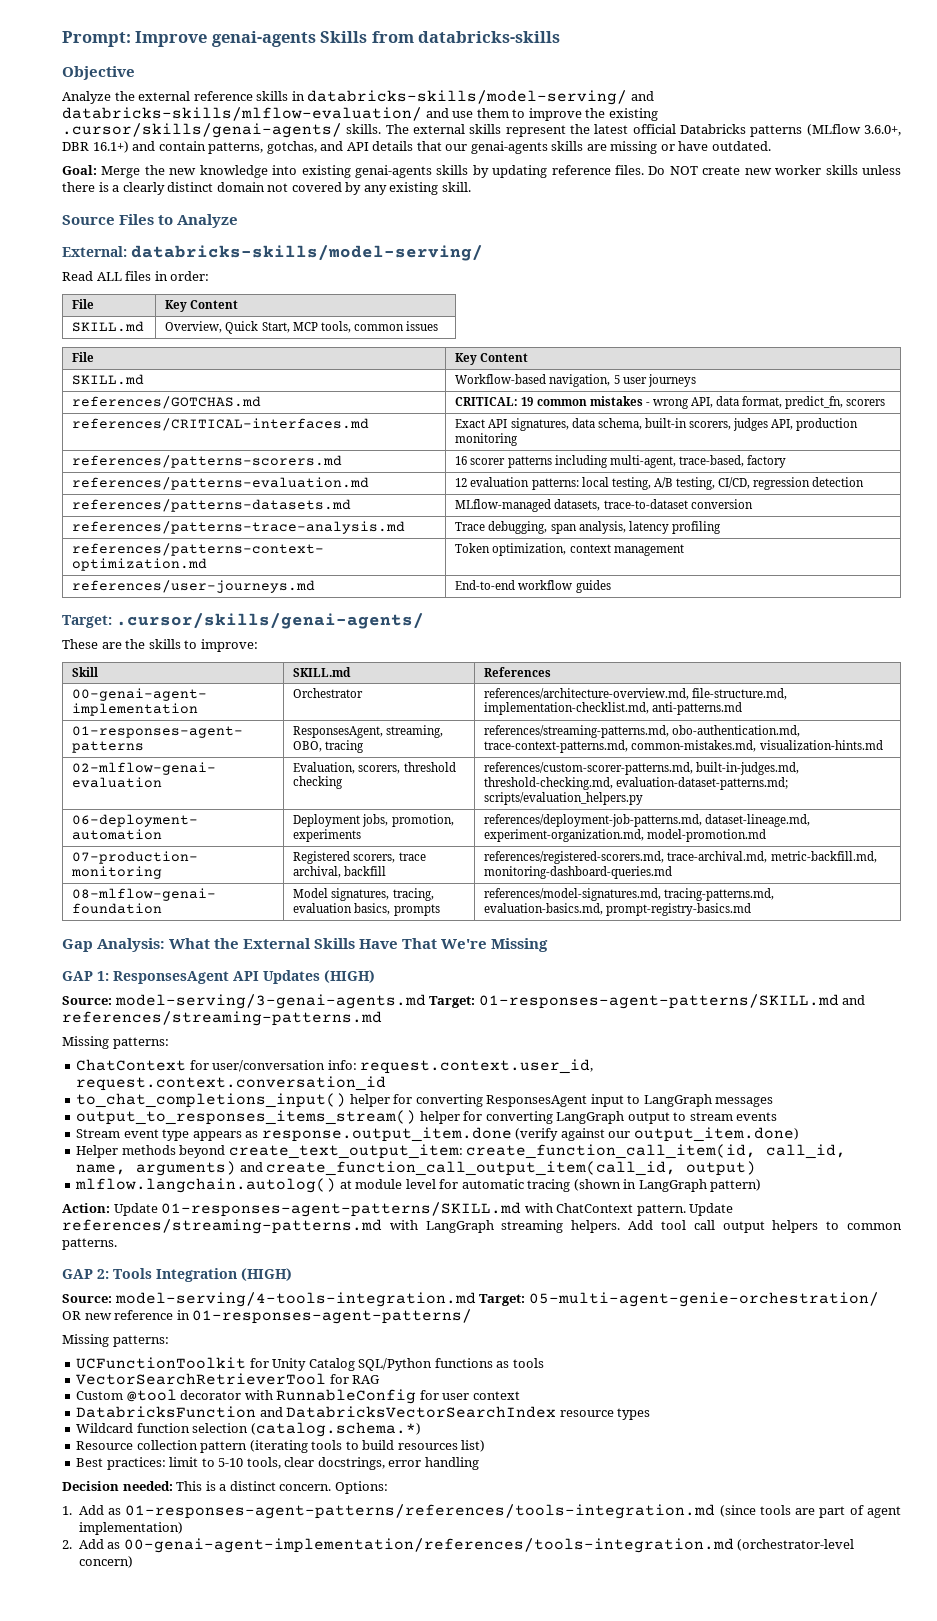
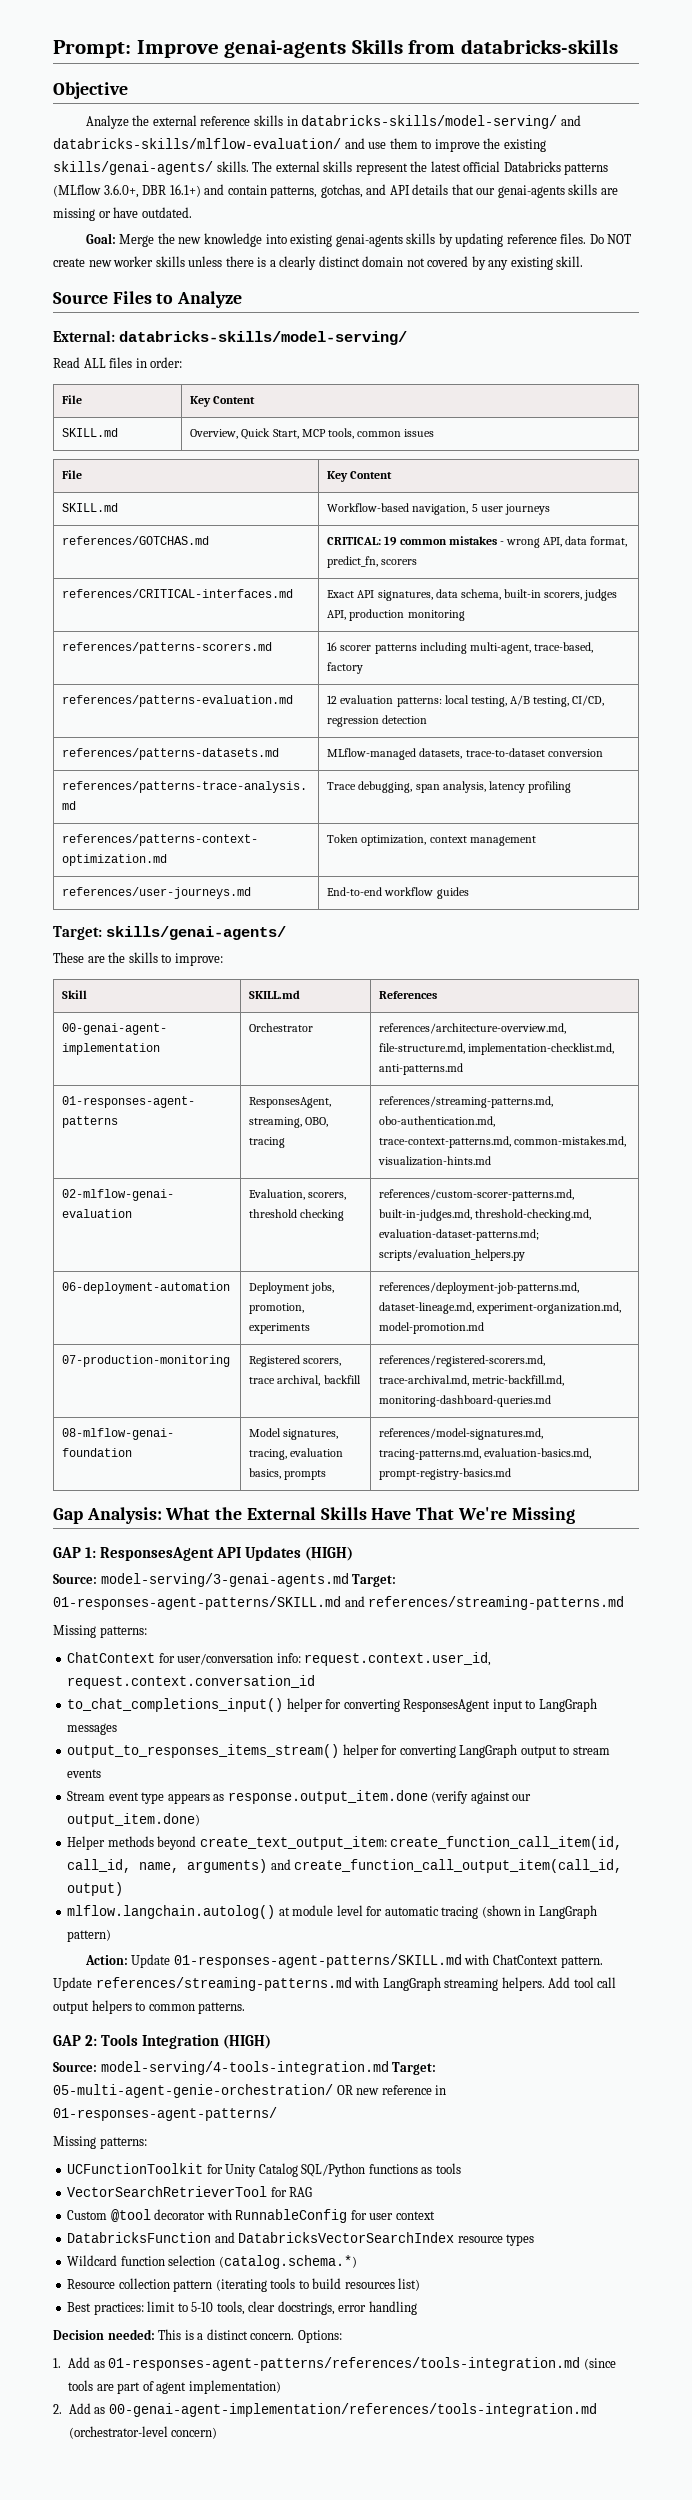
- Analyze the external reference skills in databricks-skills/model-serving/ and databricks-skills/mlflow-evaluation/ and use them to improve the existing .cursor/skills/genai-agents/ skills.
+ Analyze the external reference skills in databricks-skills/model-serving/ and databricks-skills/mlflow-evaluation/ and use them to improve the existing skills/genai-agents/ skills.
- Target: .cursor/skills/genai-agents/
+ Target: skills/genai-agents/

